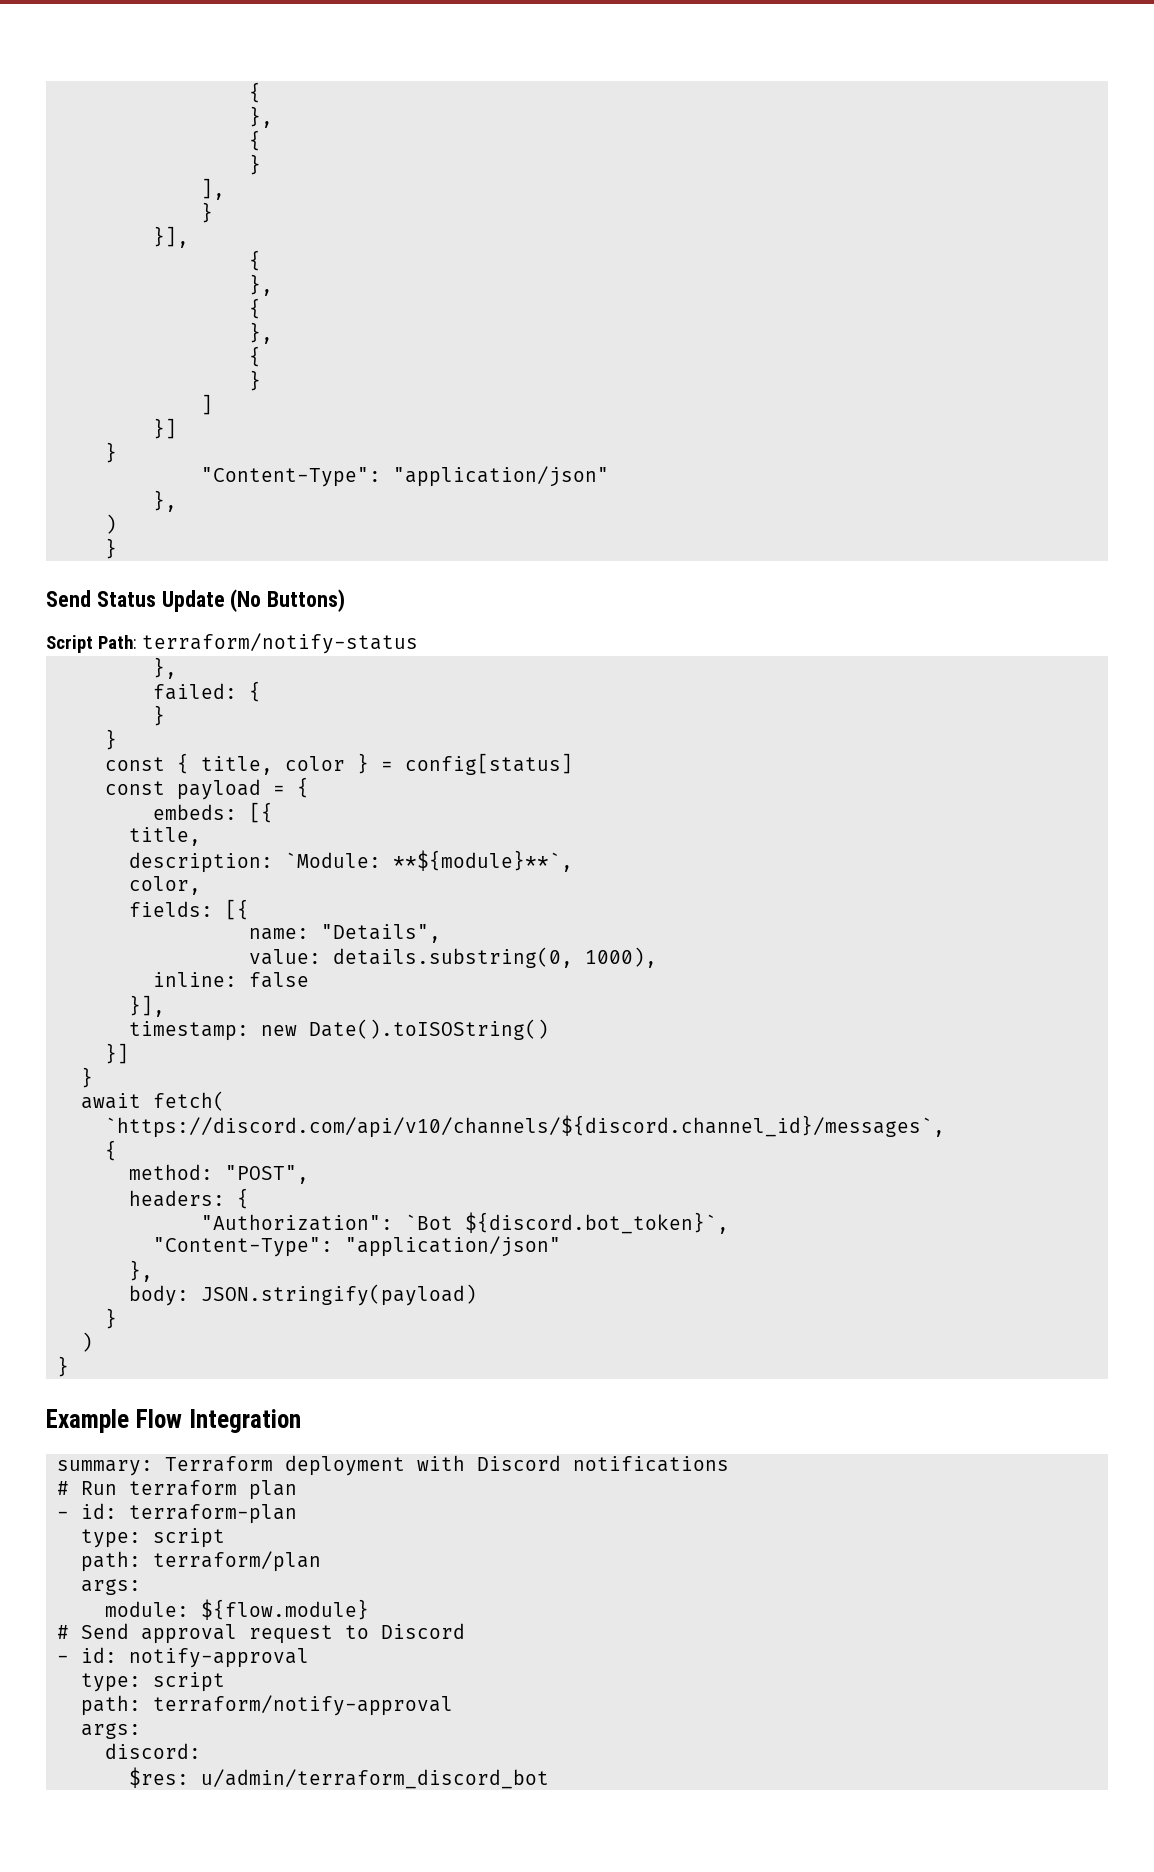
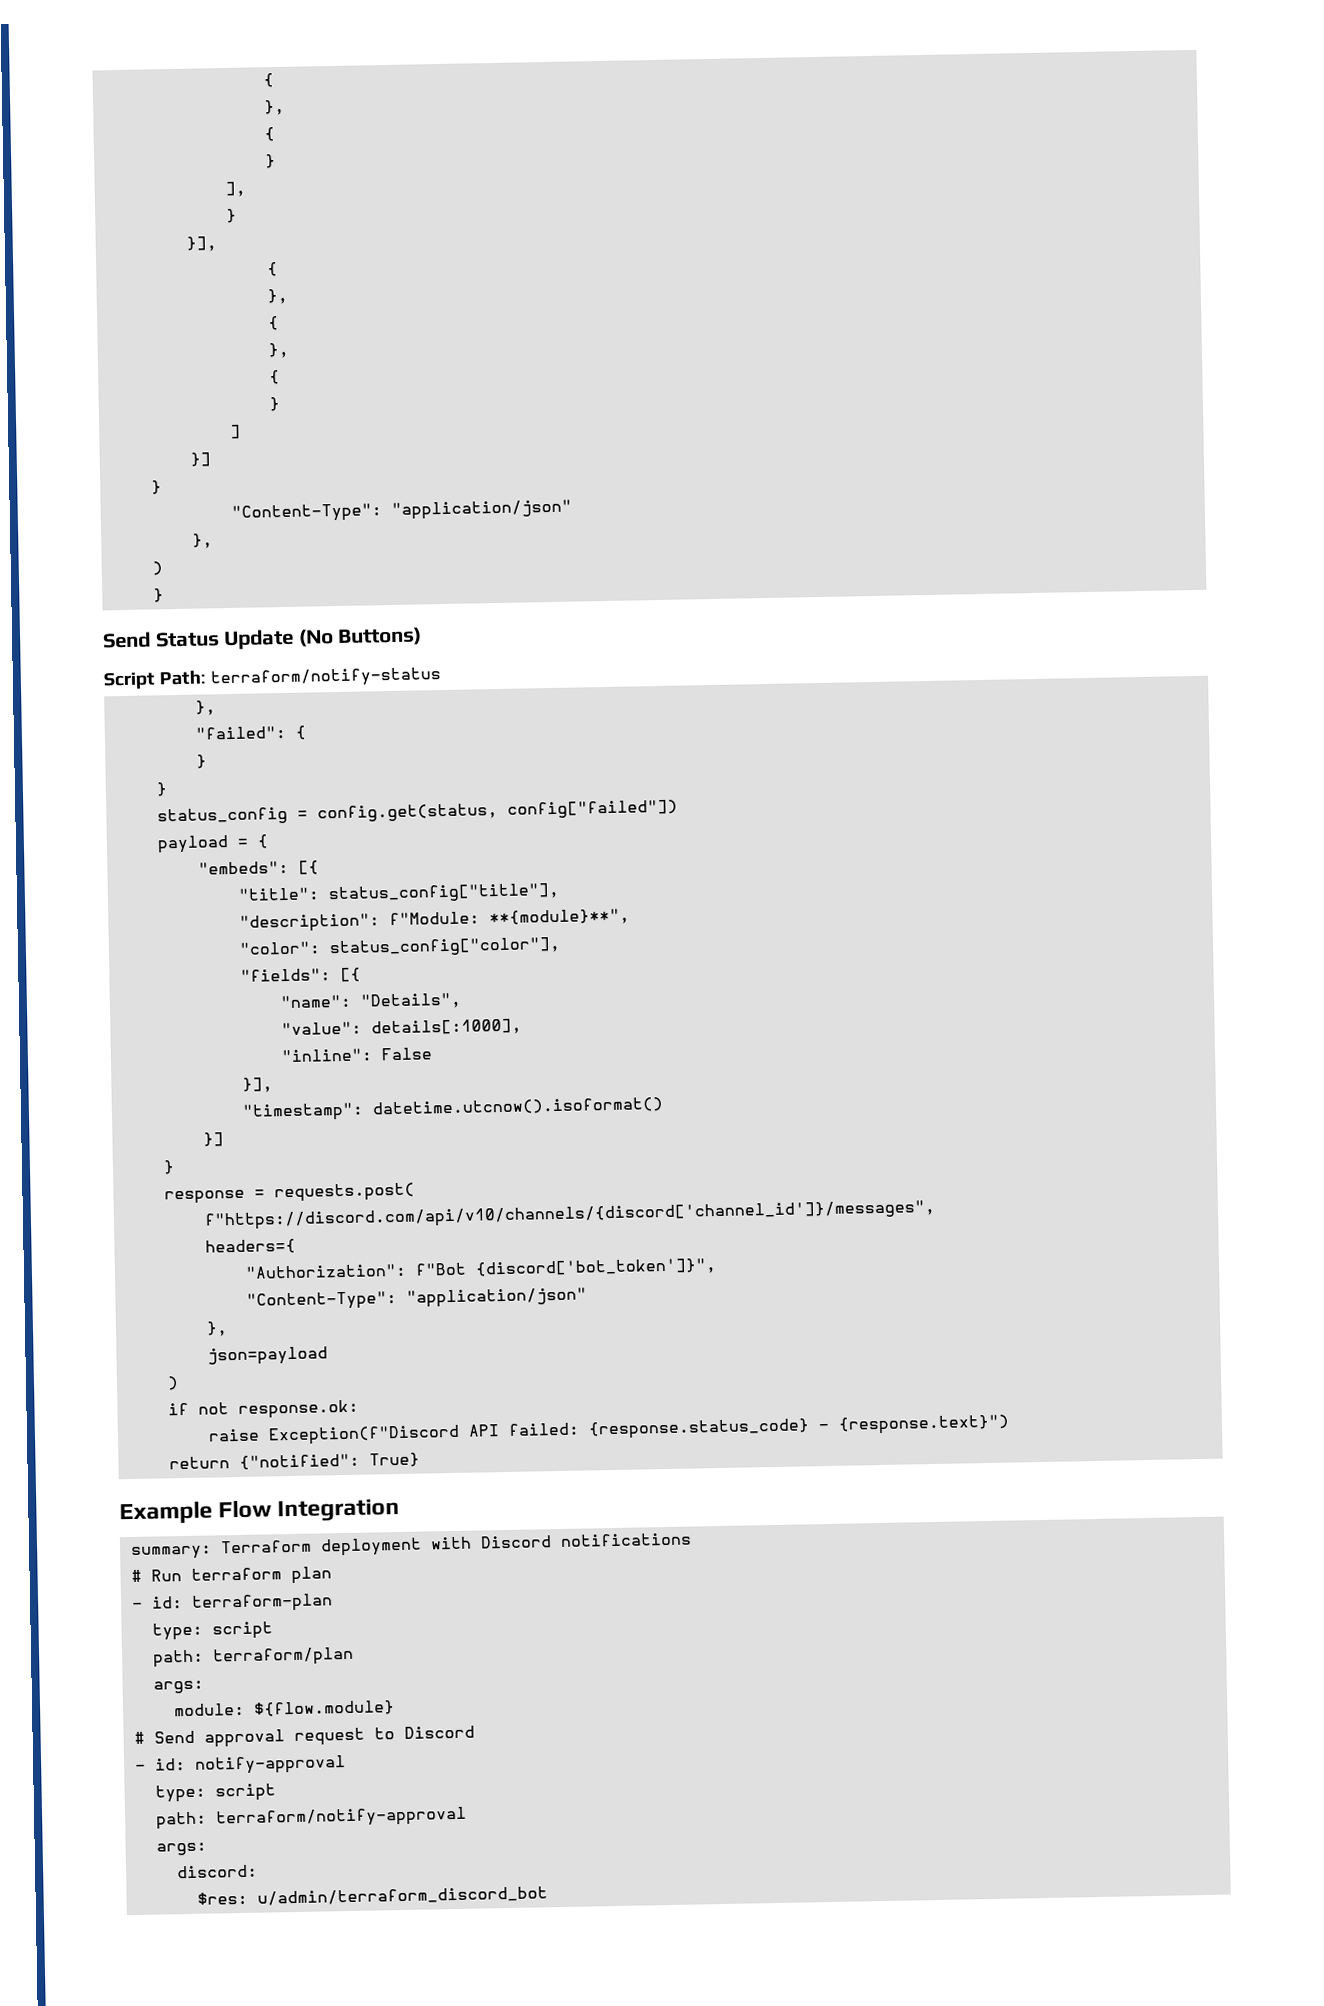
- failed: {
+ "failed": {
- const { title, color } = config[status]
- const payload = {
+ status_config = config.get(status, config["failed"])
+ payload = {
- embeds: [{
- title,
- description: `Module: **${module}**`,
- color,
- fields: [{
- name: "Details",
+ "embeds": [{
+ "title": status_config["title"],
+ "description": f"Module: **{module}**",
+ "color": status_config["color"],
+ "fields": [{
+ "name": "Details",
- value: details.substring(0, 1000),
- inline: false
+ "value": details[:1000],
+ "inline": False
  }],
- timestamp: new Date().toISOString()
+ "timestamp": datetime.utcnow().isoformat()
  }]
  }
- await fetch(
- `https://discord.com/api/v10/channels/${discord.channel_id}/messages`,
- {
- method: "POST",
- headers: {
+ response = requests.post(
+ f"https://discord.com/api/v10/channels/{discord['channel_id']}/messages",
+ headers={
- "Authorization": `Bot ${discord.bot_token}`,
+ "Authorization": f"Bot {discord['bot_token']}",
  "Content-Type": "application/json"
  },
- body: JSON.stringify(payload)
- }
+ json=payload
  )
- }
+ if not response.ok:
+ raise Exception(f"Discord API failed: {response.status_code} - {response.text}")
+ return {"notified": True}

